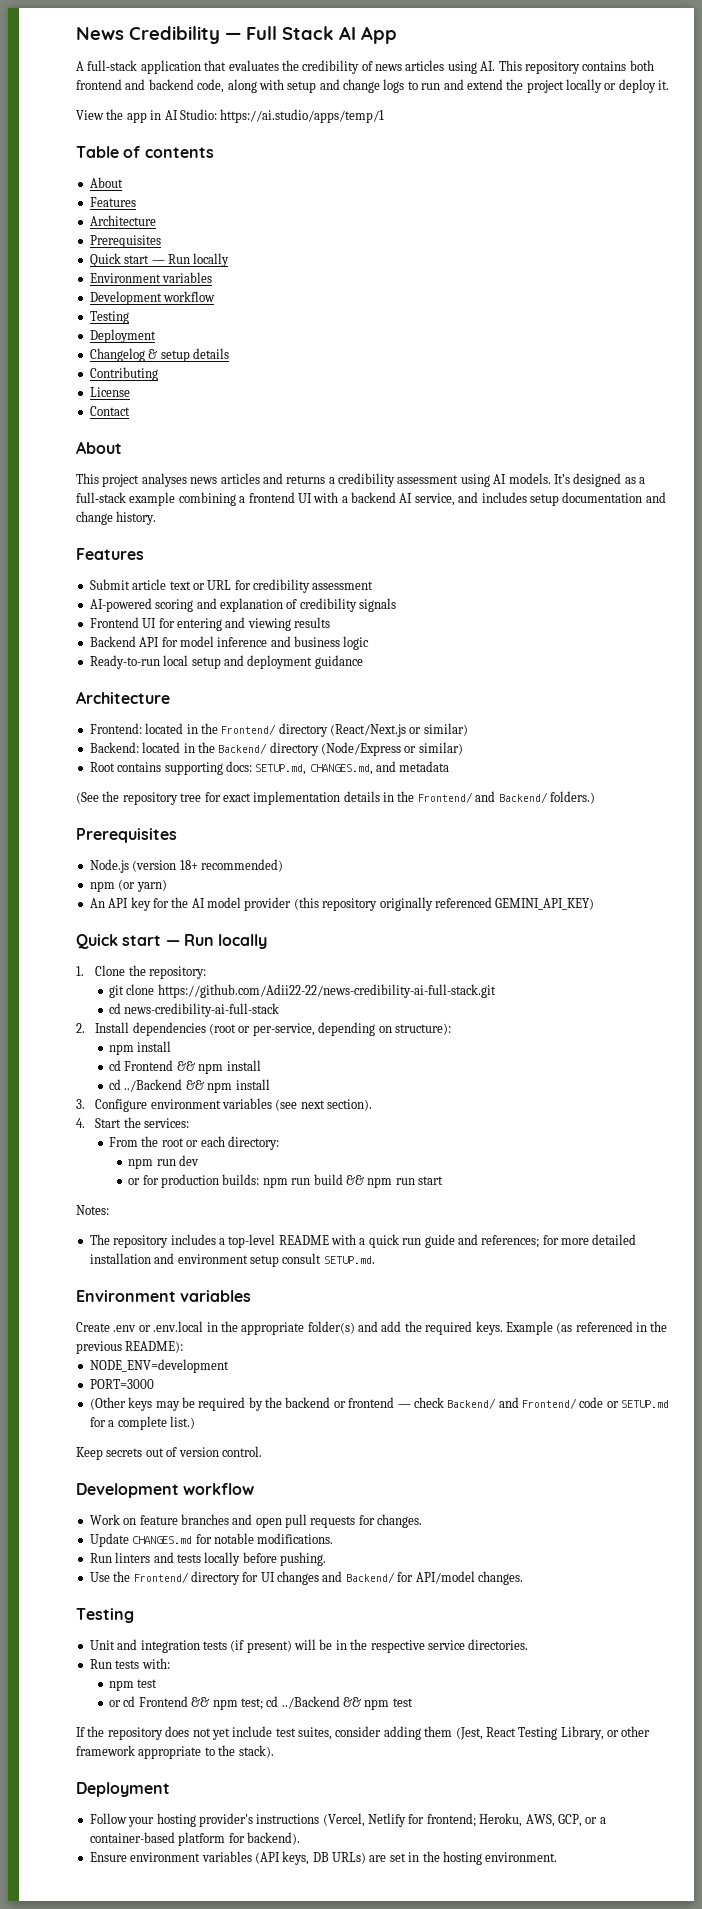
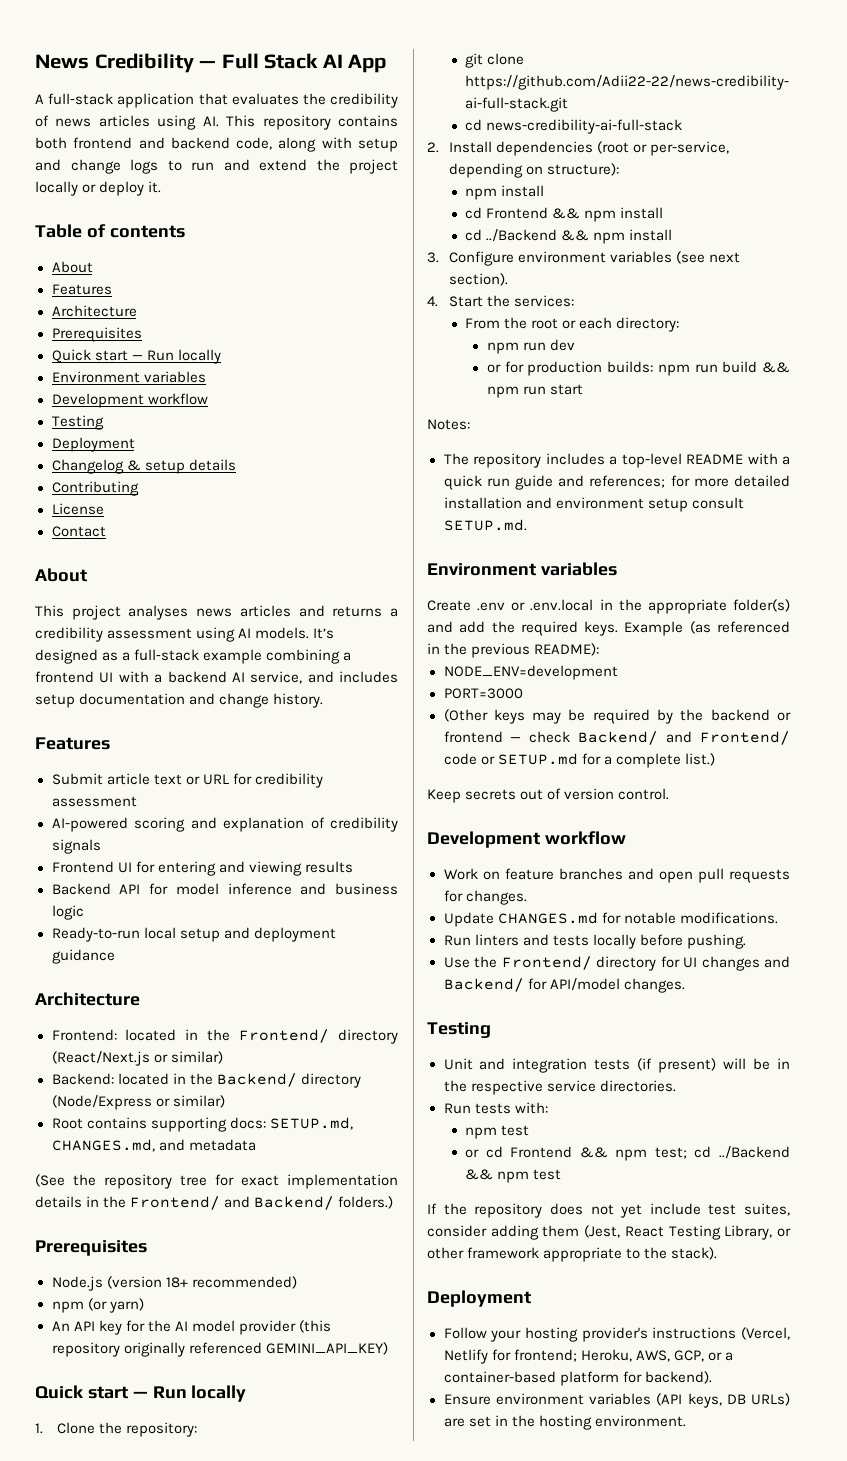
- View the app in AI Studio: https://ai.studio/apps/temp/1

